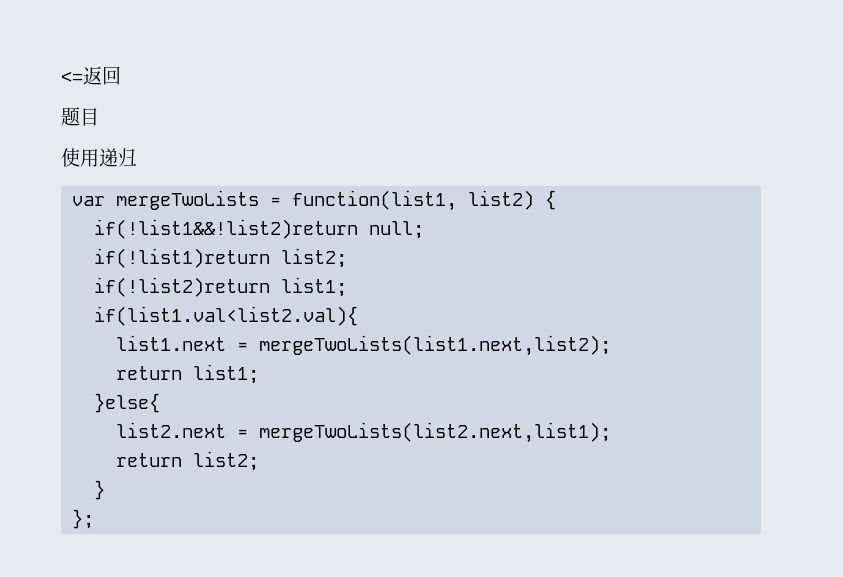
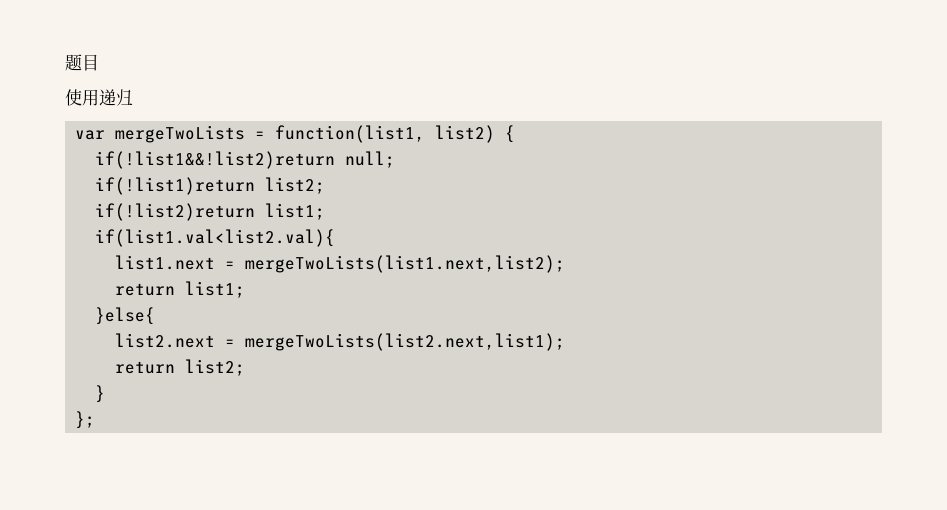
- <=返回

